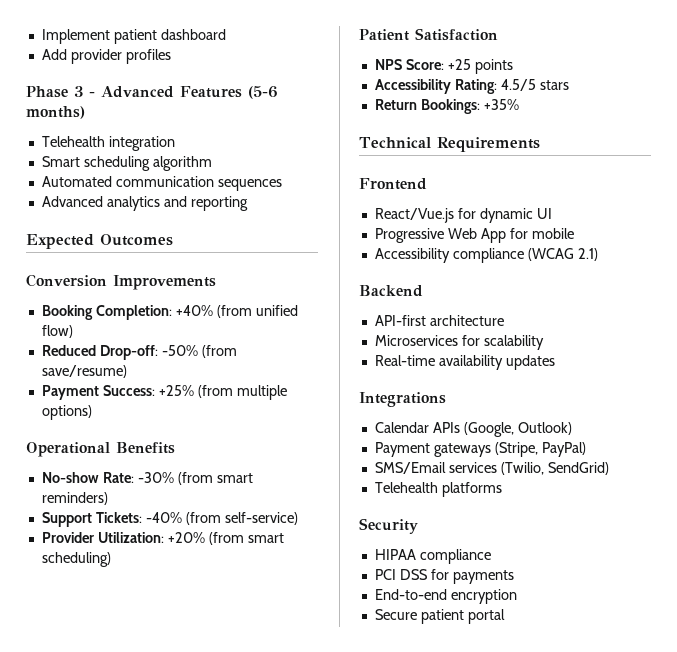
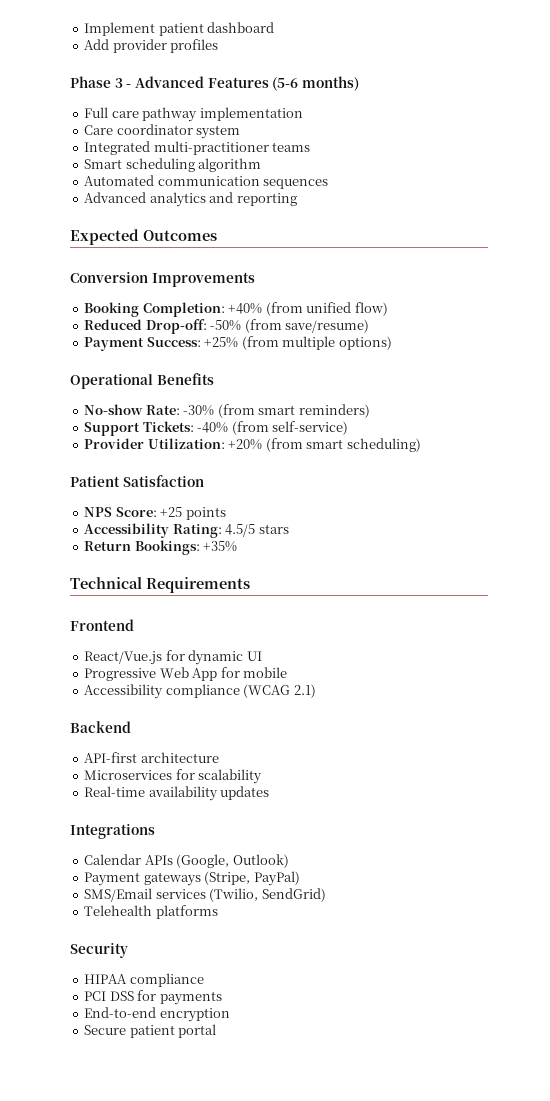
- Telehealth integration
+ Full care pathway implementation
+ Care coordinator system
+ Integrated multi-practitioner teams

